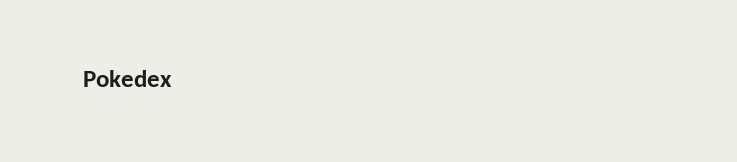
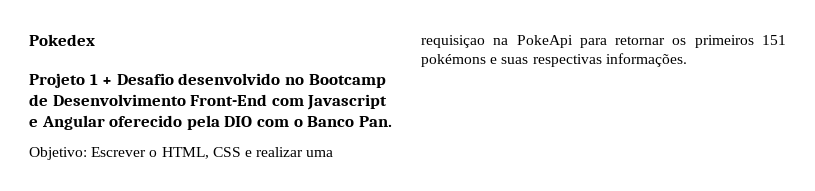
+ Projeto 1 + Desafio desenvolvido no Bootcamp de Desenvolvimento Front-End com Javascript e Angular oferecido pela DIO com o Banco Pan.
+ Objetivo: Escrever o HTML, CSS e realizar uma requisiçao na PokeApi para retornar os primeiros 151 pokémons e suas respectivas informações.

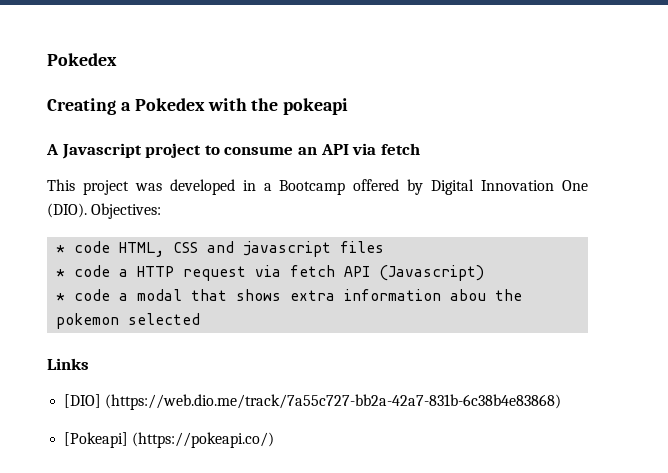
- Projeto 1 + Desafio desenvolvido no Bootcamp de Desenvolvimento Front-End com Javascript e Angular oferecido pela DIO com o Banco Pan.
- Objetivo: Escrever o HTML, CSS e realizar uma requisiçao na PokeApi para retornar os primeiros 151 pokémons e suas respectivas informações.
+ Creating a Pokedex with the pokeapi
+ A Javascript project to consume an API via fetch
+ This project was developed in a Bootcamp offered by Digital Innovation One (DIO). Objectives:
+ * code HTML, CSS and javascript files
+ * code a HTTP request via fetch API (Javascript)
+ * code a modal that shows extra information abou the pokemon selected
+ Links
+ [DIO] (https://web.dio.me/track/7a55c727-bb2a-42a7-831b-6c38b4e83868)
+ [Pokeapi] (https://pokeapi.co/)

